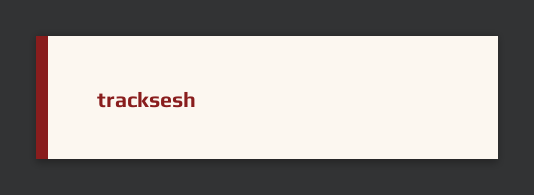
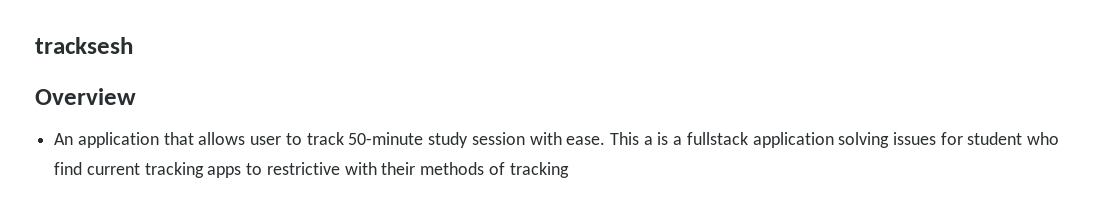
+ Overview
+ An application that allows user to track 50-minute study session with ease. This a is a fullstack application solving issues for student who find current tracking apps to restrictive with their methods of tracking

